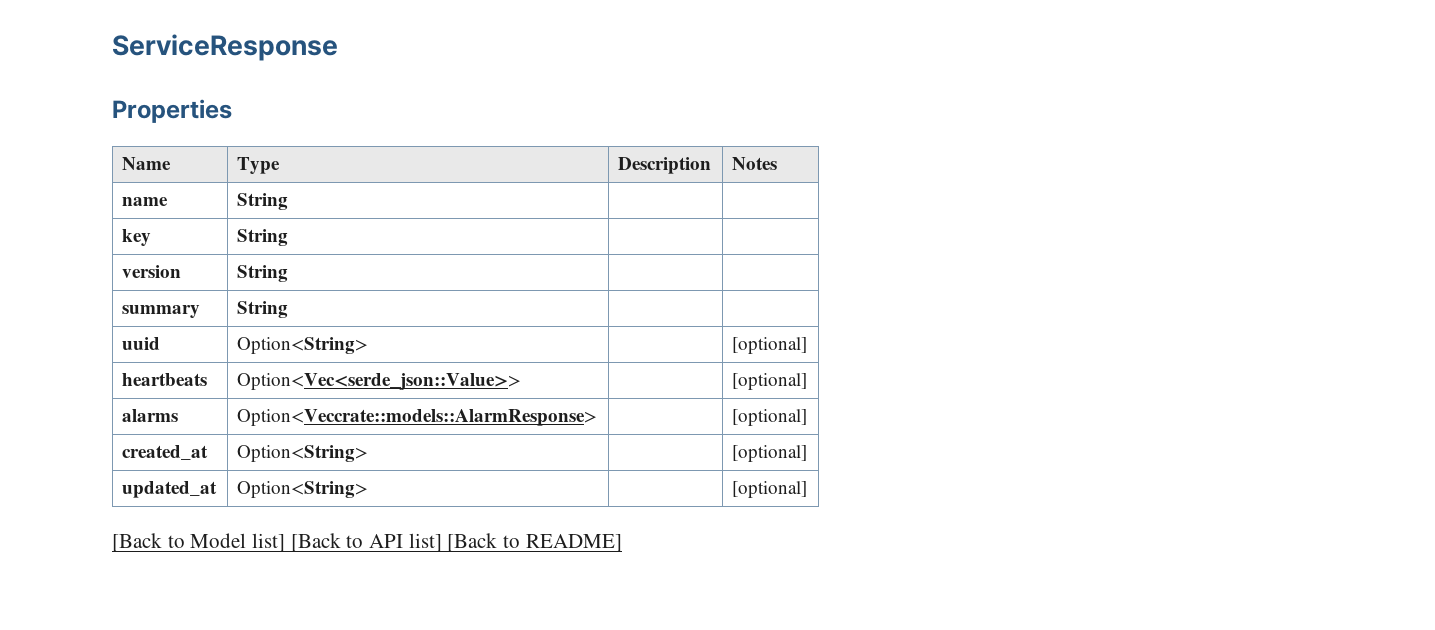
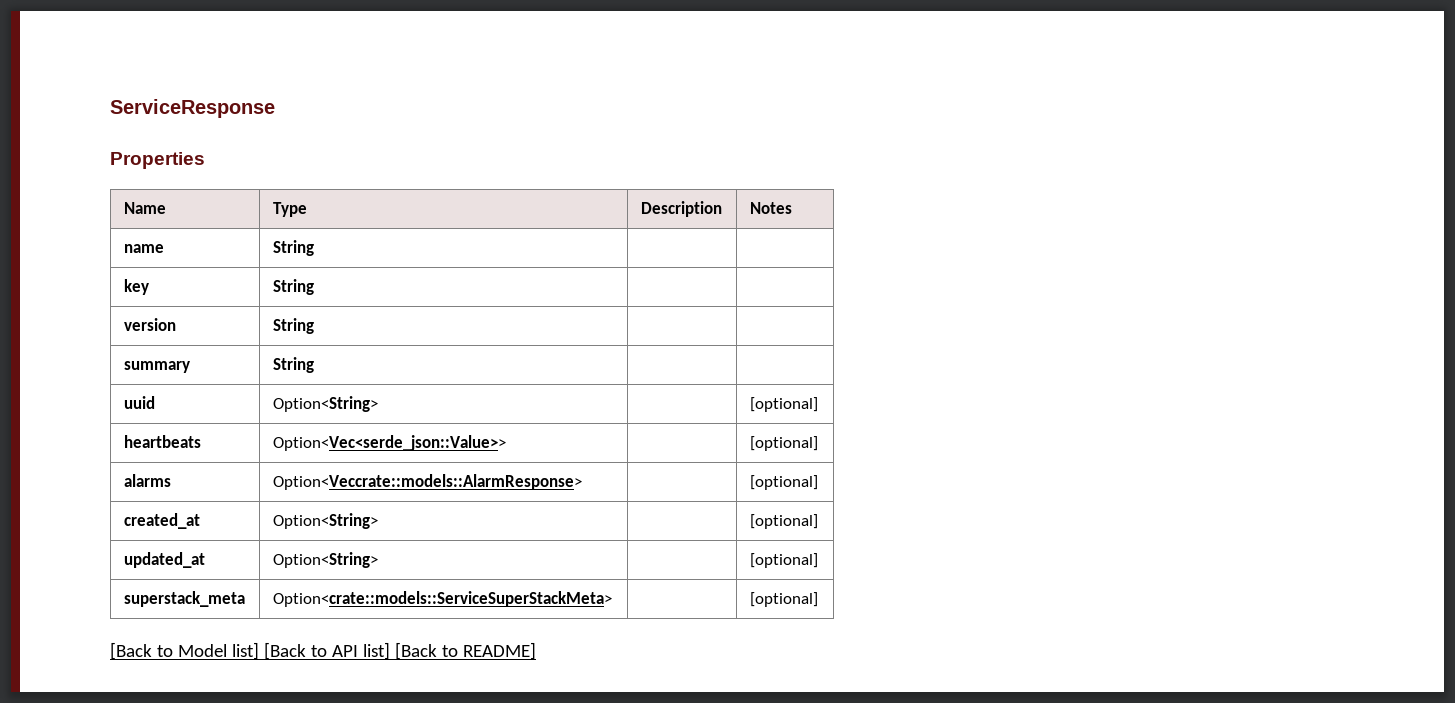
+ superstack_meta | Option<crate::models::ServiceSuperStackMeta> | | [optional]

